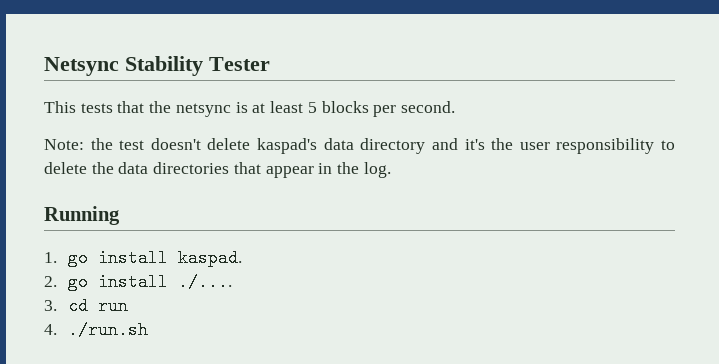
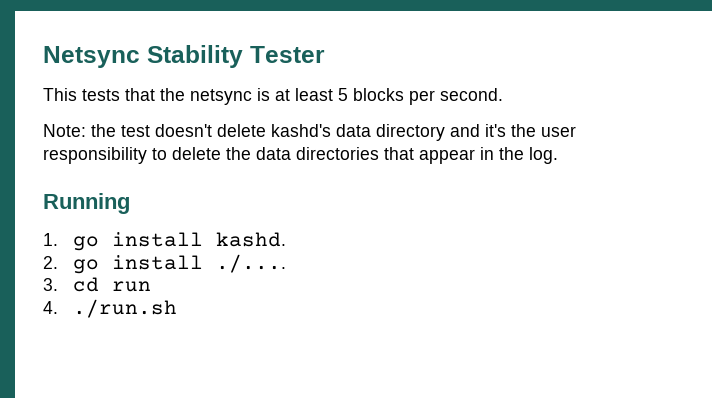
- Note: the test doesn't delete kaspad's data directory and it's the user responsibility to delete the data directories that appear in the log.
+ Note: the test doesn't delete kashd's data directory and it's the user responsibility to delete the data directories that appear in the log.
- 1. go install kaspad.
+ 1. go install kashd.

